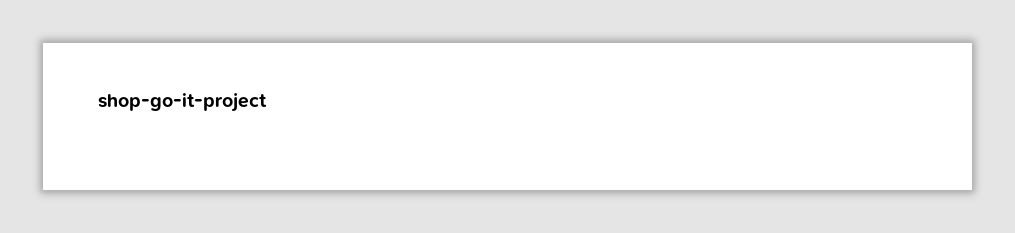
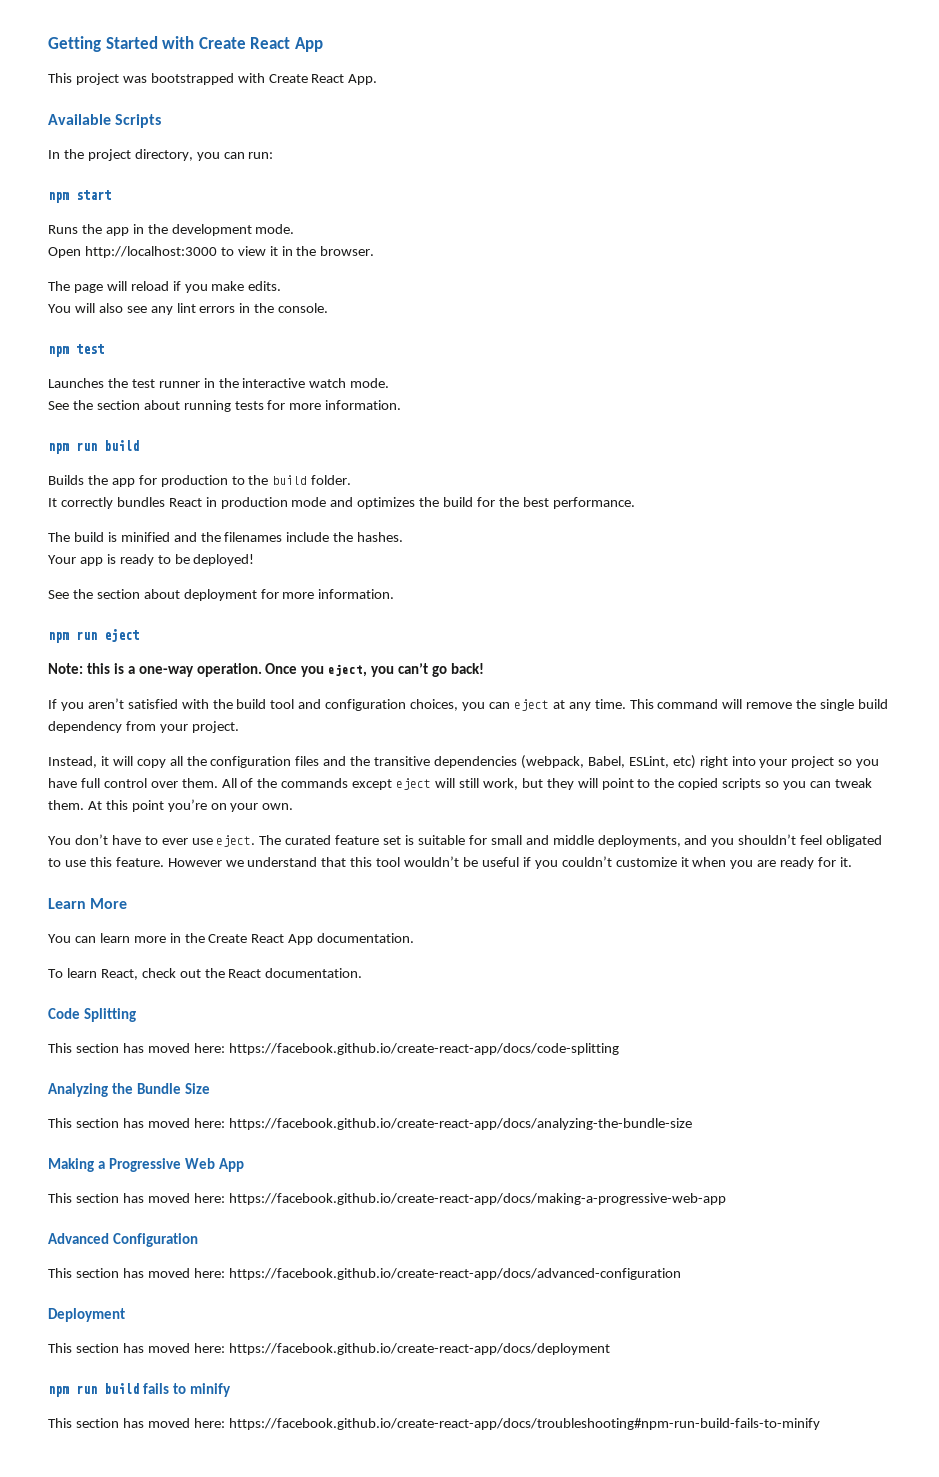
- shop-go-it-project
+ Getting Started with Create React App
+ This project was bootstrapped with Create React App.
+ Available Scripts
+ In the project directory, you can run:
+ npm start
+ Runs the app in the development mode.
+ Open http://localhost:3000 to view it in the browser.
+ The page will reload if you make edits.
+ You will also see any lint errors in the console.
+ npm test
+ Launches the test runner in the interactive watch mode.
+ See the section about running tests for more information.
+ npm run build
+ Builds the app for production to the build folder.
+ It correctly bundles React in production mode and optimizes the build for the best performance.
+ The build is minified and the filenames include the hashes.
+ Your app is ready to be deployed!
+ See the section about deployment for more information.
+ npm run eject
+ Note: this is a one-way operation. Once you eject, you can’t go back!
+ If you aren’t satisfied with the build tool and configuration choices, you can eject at any time. This command will remove the single build dependency from your project.
+ Instead, it will copy all the configuration files and the transitive dependencies (webpack, Babel, ESLint, etc) right into your project so you have full control over them. All of the commands except eject will still work, but they will point to the copied scripts so you can tweak them. At this point you’re on your own.
+ You don’t have to ever use eject. The curated feature set is suitable for small and middle deployments, and you shouldn’t feel obligated to use this feature. However we understand that this tool wouldn’t be useful if you couldn’t customize it when you are ready for it.
+ Learn More
+ You can learn more in the Create React App documentation.
+ To learn React, check out the React documentation.
+ Code Splitting
+ This section has moved here: https://facebook.github.io/create-react-app/docs/code-splitting
+ Analyzing the Bundle Size
+ This section has moved here: https://facebook.github.io/create-react-app/docs/analyzing-the-bundle-size
+ Making a Progressive Web App
+ This section has moved here: https://facebook.github.io/create-react-app/docs/making-a-progressive-web-app
+ Advanced Configuration
+ This section has moved here: https://facebook.github.io/create-react-app/docs/advanced-configuration
+ Deployment
+ This section has moved here: https://facebook.github.io/create-react-app/docs/deployment
+ npm run build fails to minify
+ This section has moved here: https://facebook.github.io/create-react-app/docs/troubleshooting#npm-run-build-fails-to-minify

